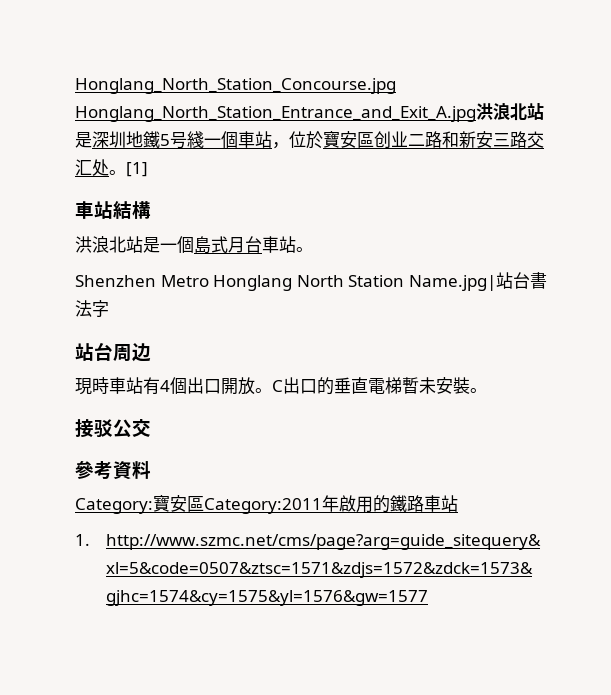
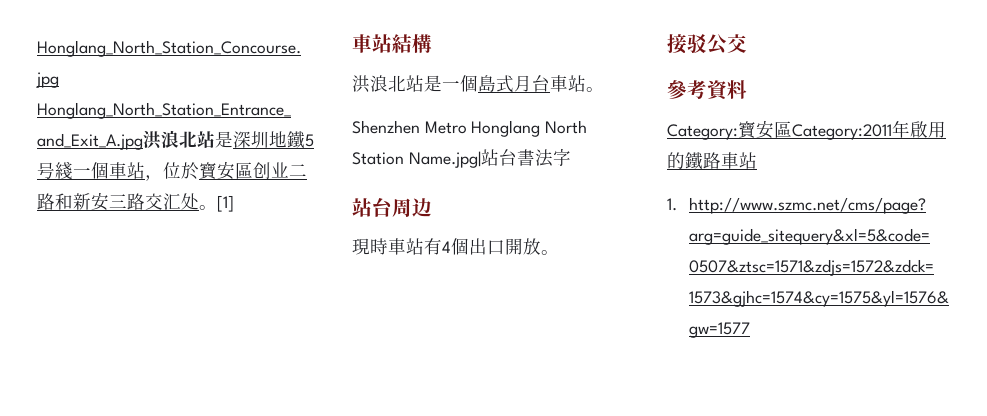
- C出口的垂直電梯暫未安裝。

